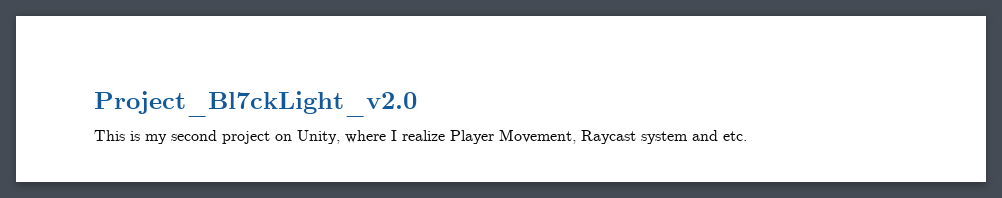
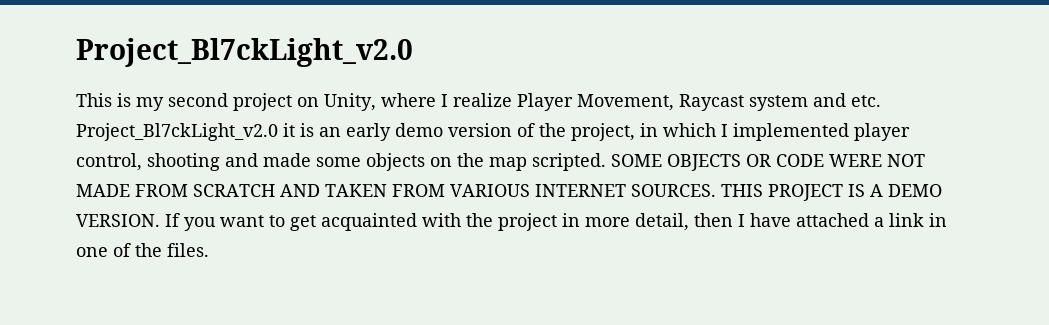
- This is my second project on Unity, where I realize Player Movement, Raycast system and etc.
+ This is my second project on Unity, where I realize Player Movement, Raycast system and etc. Project_Bl7ckLight_v2.0 it is an early demo version of the project, in which I implemented player control, shooting and made some objects on the map scripted. SOME OBJECTS OR CODE WERE NOT MADE FROM SCRATCH AND TAKEN FROM VARIOUS INTERNET SOURCES. THIS PROJECT IS A DEMO VERSION. If you want to get acquainted with the project in more detail, then I have attached a link in one of the files.

